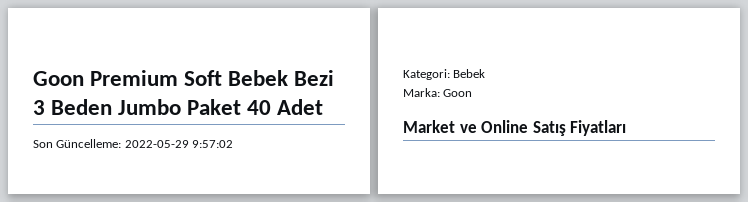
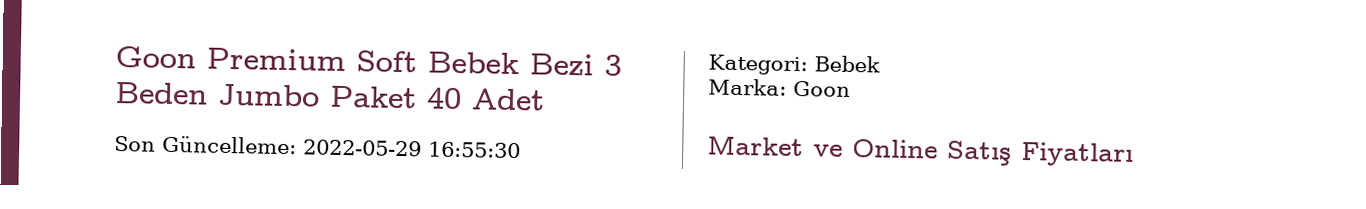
- Son Güncelleme: 2022-05-29 9:57:02
+ Son Güncelleme: 2022-05-29 16:55:30

